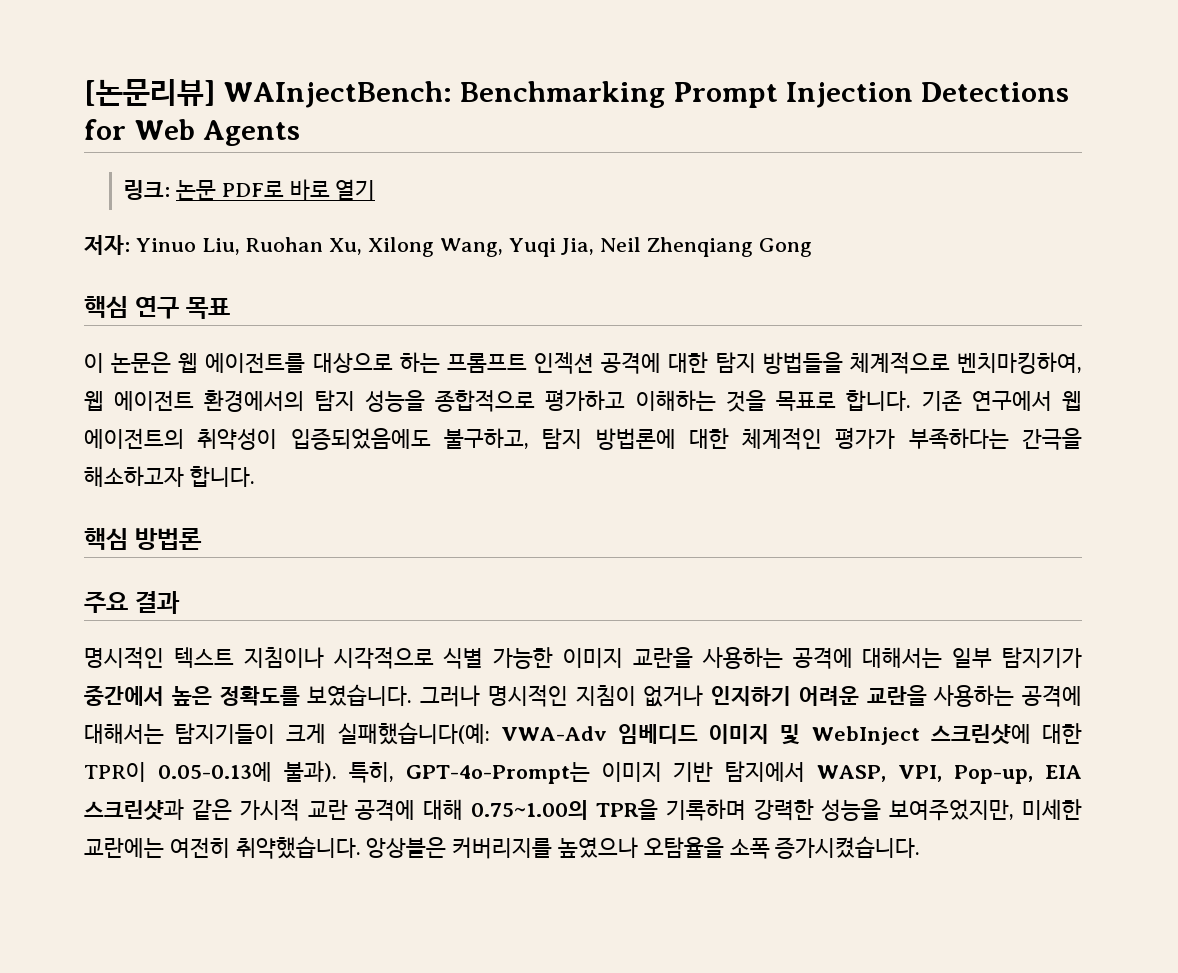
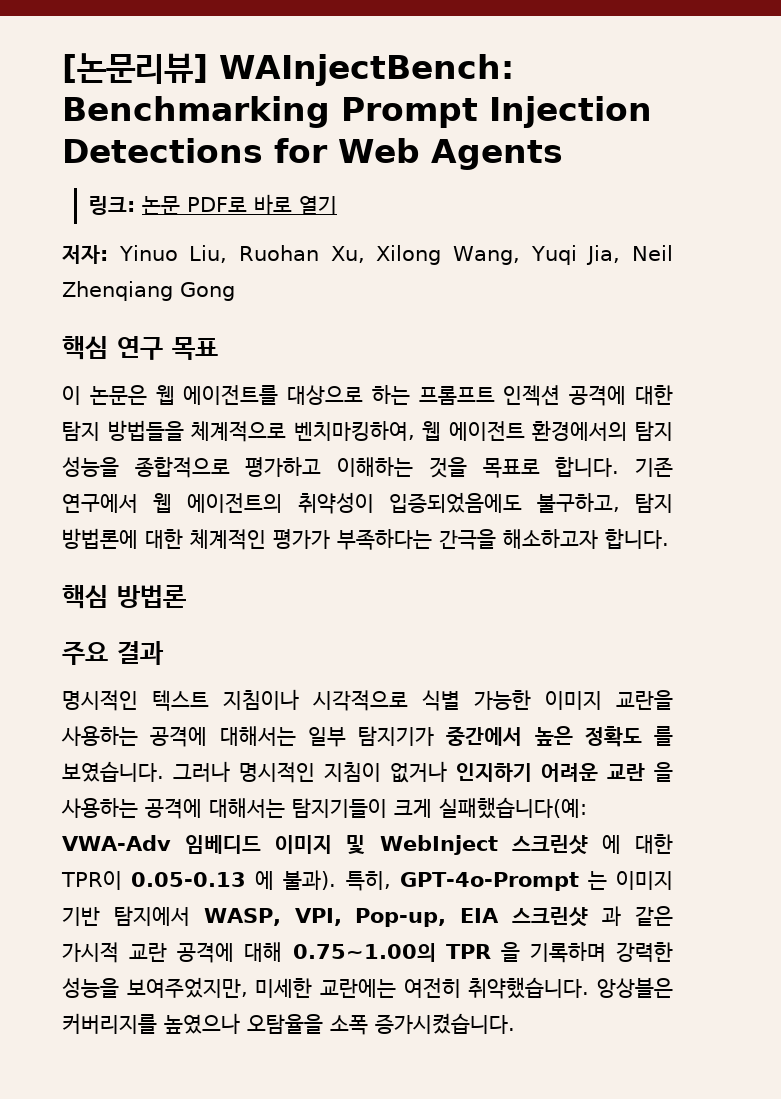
- 명시적인 텍스트 지침이나 시각적으로 식별 가능한 이미지 교란을 사용하는 공격에 대해서는 일부 탐지기가 중간에서 높은 정확도를 보였습니다.
+ 명시적인 텍스트 지침이나 시각적으로 식별 가능한 이미지 교란을 사용하는 공격에 대해서는 일부 탐지기가 중간에서 높은 정확도 를 보였습니다.
- 그러나 명시적인 지침이 없거나 인지하기 어려운 교란을 사용하는 공격에 대해서는 탐지기들이 크게 실패했습니다(예: VWA-Adv 임베디드 이미지 및 WebInject 스크린샷에 대한 TPR이 0.05-0.13에 불과). 특히, GPT-4o-Prompt는 이미지 기반 탐지에서 WASP, VPI, Pop-up, EIA 스크린샷과 같은 가시적 교란 공격에 대해 0.75~1.00의 TPR을 기록하며 강력한 성능을 보여주었지만, 미세한 교란에는 여전히 취약했습니다.
+ 그러나 명시적인 지침이 없거나 인지하기 어려운 교란 을 사용하는 공격에 대해서는 탐지기들이 크게 실패했습니다(예: VWA-Adv 임베디드 이미지 및 WebInject 스크린샷 에 대한 TPR이 0.05-0.13 에 불과). 특히, GPT-4o-Prompt 는 이미지 기반 탐지에서 WASP, VPI, Pop-up, EIA 스크린샷 과 같은 가시적 교란 공격에 대해 0.75~1.00의 TPR 을 기록하며 강력한 성능을 보여주었지만, 미세한 교란에는 여전히 취약했습니다.

